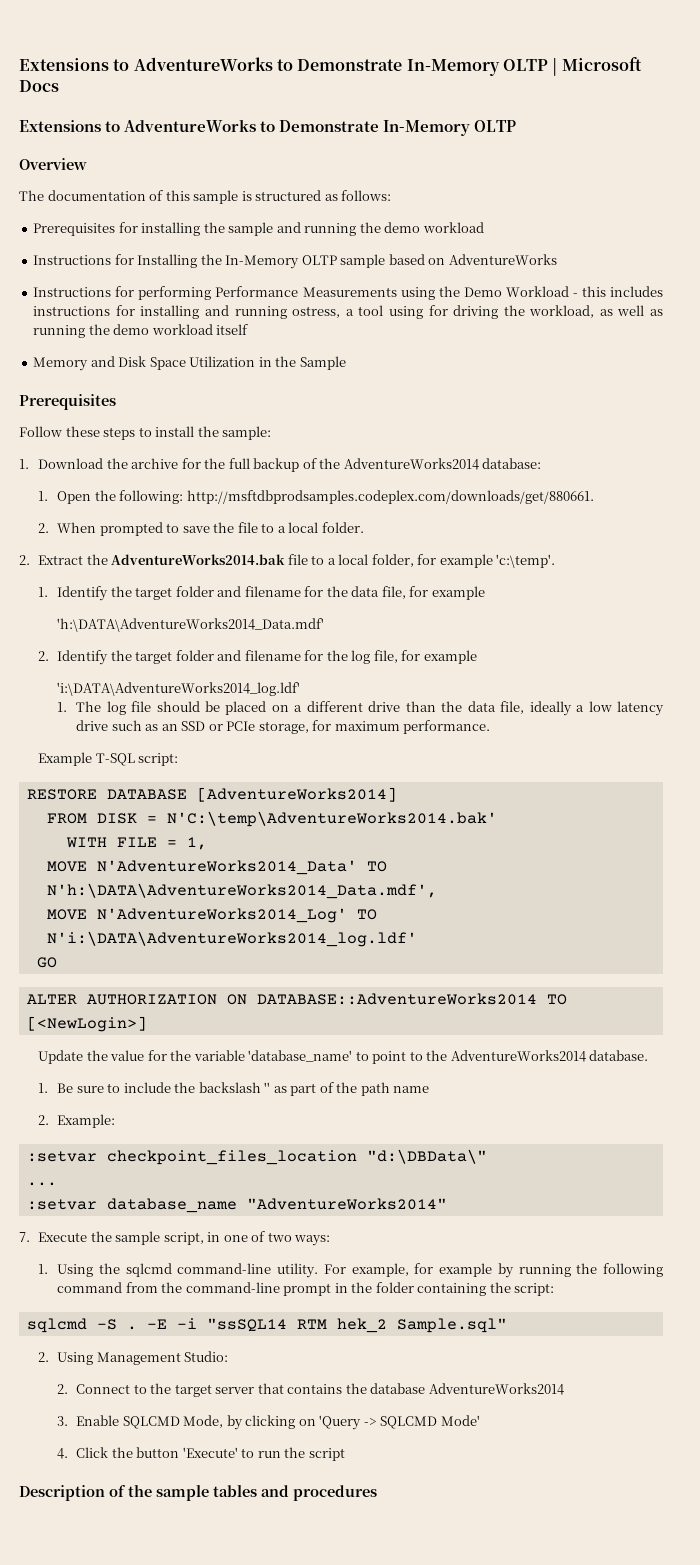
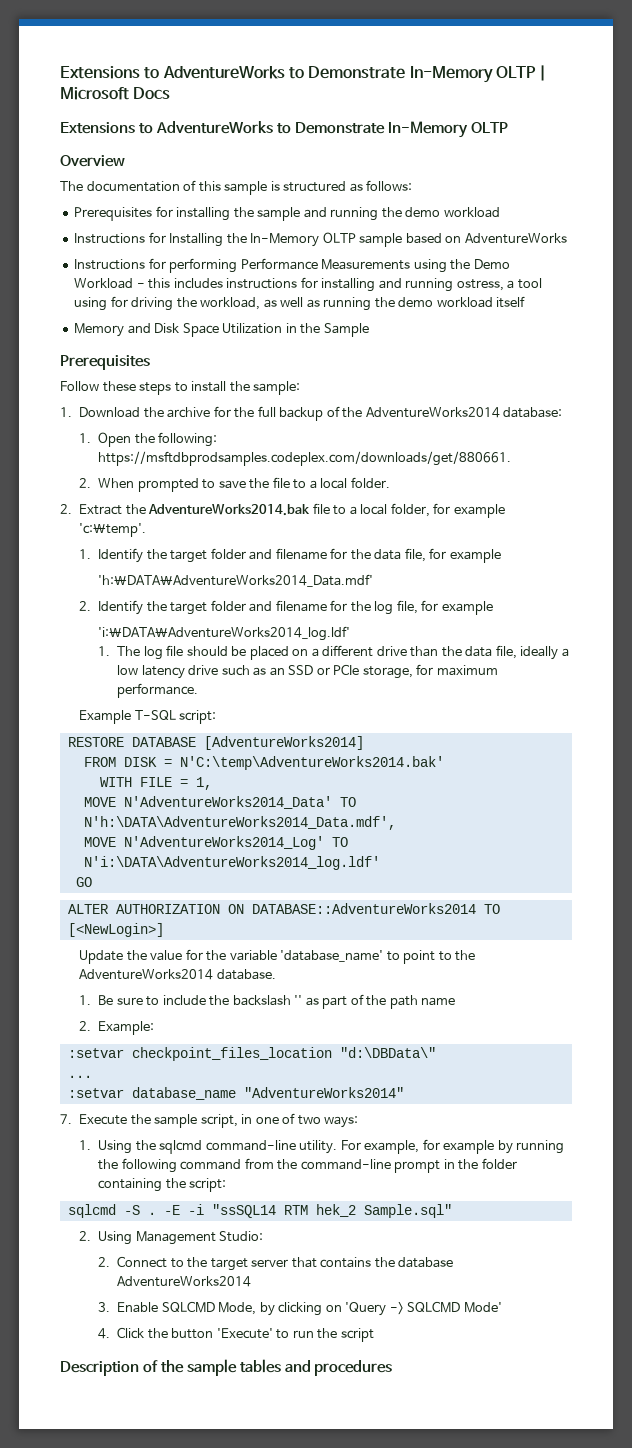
- 1. Open the following: http://msftdbprodsamples.codeplex.com/downloads/get/880661.
+ 1. Open the following: https://msftdbprodsamples.codeplex.com/downloads/get/880661.

